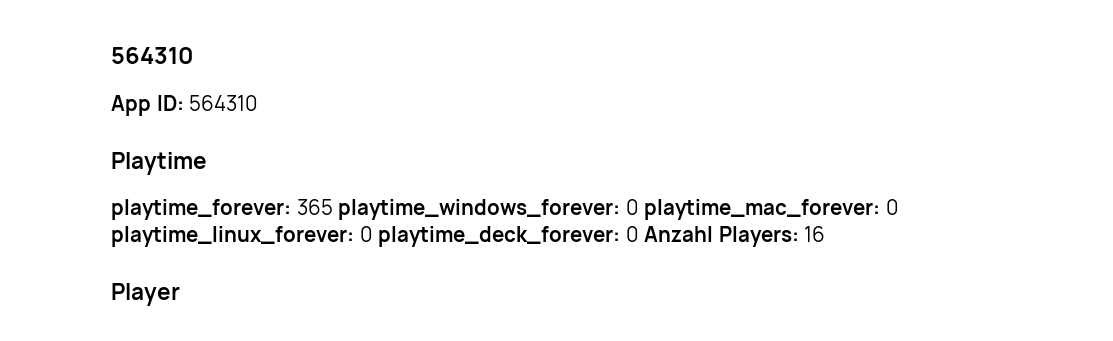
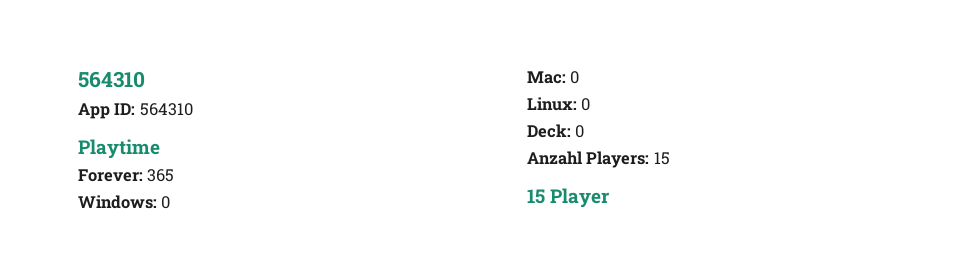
- playtime_forever: 365 playtime_windows_forever: 0 playtime_mac_forever: 0 playtime_linux_forever: 0 playtime_deck_forever: 0 Anzahl Players: 16
- Player
+ Forever: 365
+ Windows: 0
+ Mac: 0
+ Linux: 0
+ Deck: 0
+ Anzahl Players: 15
+ 15 Player

